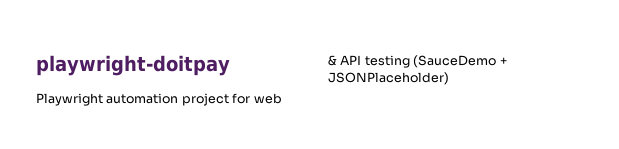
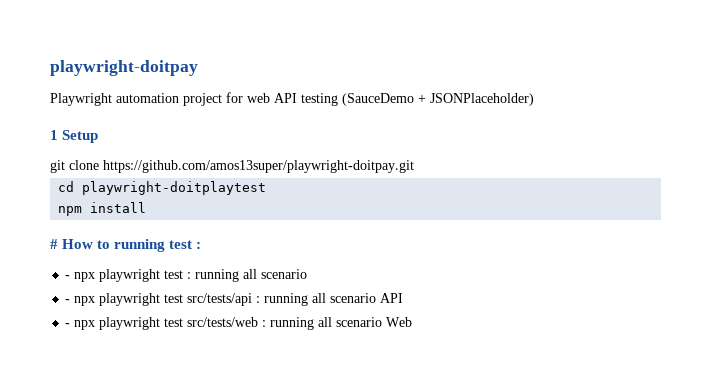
- Playwright automation project for web & API testing (SauceDemo + JSONPlaceholder)
+ Playwright automation project for web API testing (SauceDemo + JSONPlaceholder)
+ 1 Setup
+ git clone https://github.com/amos13super/playwright-doitpay.git
+ cd playwright-doitplaytest
+ npm install
+ # How to running test :
+ - npx playwright test : running all scenario
+ - npx playwright test src/tests/api : running all scenario API
+ - npx playwright test src/tests/web : running all scenario Web

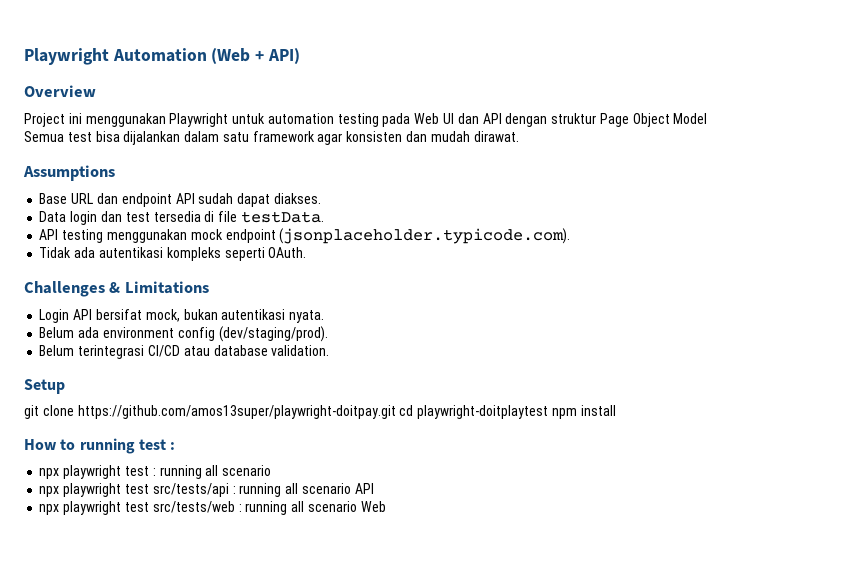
- playwright-doitpay
- Playwright automation project for web API testing (SauceDemo + JSONPlaceholder)
- 1 Setup
+ Playwright Automation (Web + API)
+ Overview
+ Project ini menggunakan Playwright untuk automation testing pada Web UI dan API dengan struktur Page Object Model
+ Semua test bisa dijalankan dalam satu framework agar konsisten dan mudah dirawat.
+ Assumptions
+ Base URL dan endpoint API sudah dapat diakses.
+ Data login dan test tersedia di file testData.
+ API testing menggunakan mock endpoint (jsonplaceholder.typicode.com).
+ Tidak ada autentikasi kompleks seperti OAuth.
+ Challenges & Limitations
+ Login API bersifat mock, bukan autentikasi nyata.
+ Belum ada environment config (dev/staging/prod).
+ Belum terintegrasi CI/CD atau database validation.
+ Setup
- git clone https://github.com/amos13super/playwright-doitpay.git
- cd playwright-doitplaytest
- npm install
+ git clone https://github.com/amos13super/playwright-doitpay.git cd playwright-doitplaytest npm install
- # How to running test :
+ How to running test :
- - npx playwright test : running all scenario
+ npx playwright test : running all scenario
- - npx playwright test src/tests/api : running all scenario API
+ npx playwright test src/tests/api : running all scenario API
- - npx playwright test src/tests/web : running all scenario Web
+ npx playwright test src/tests/web : running all scenario Web

